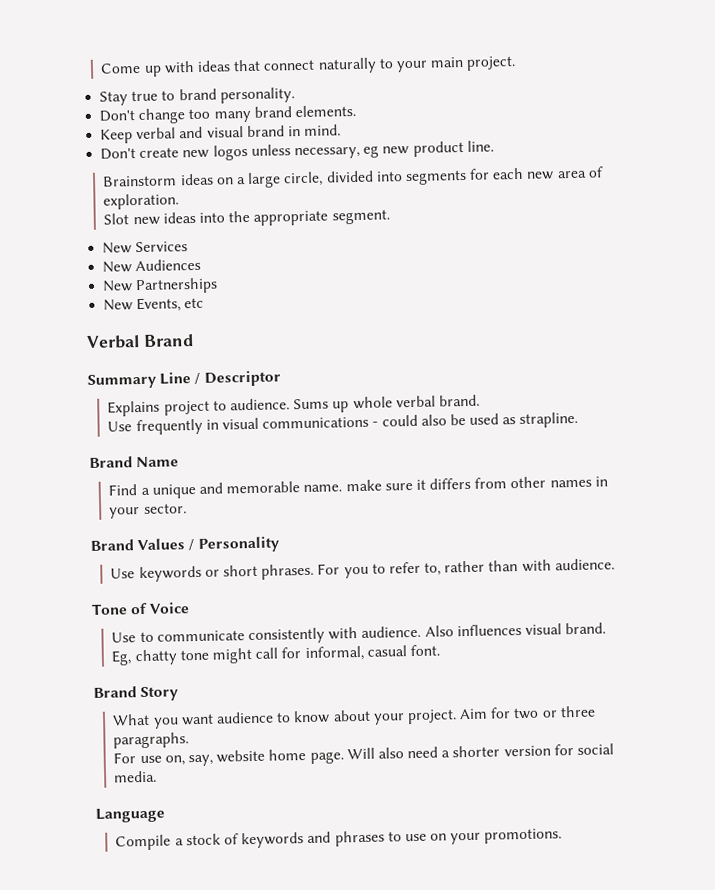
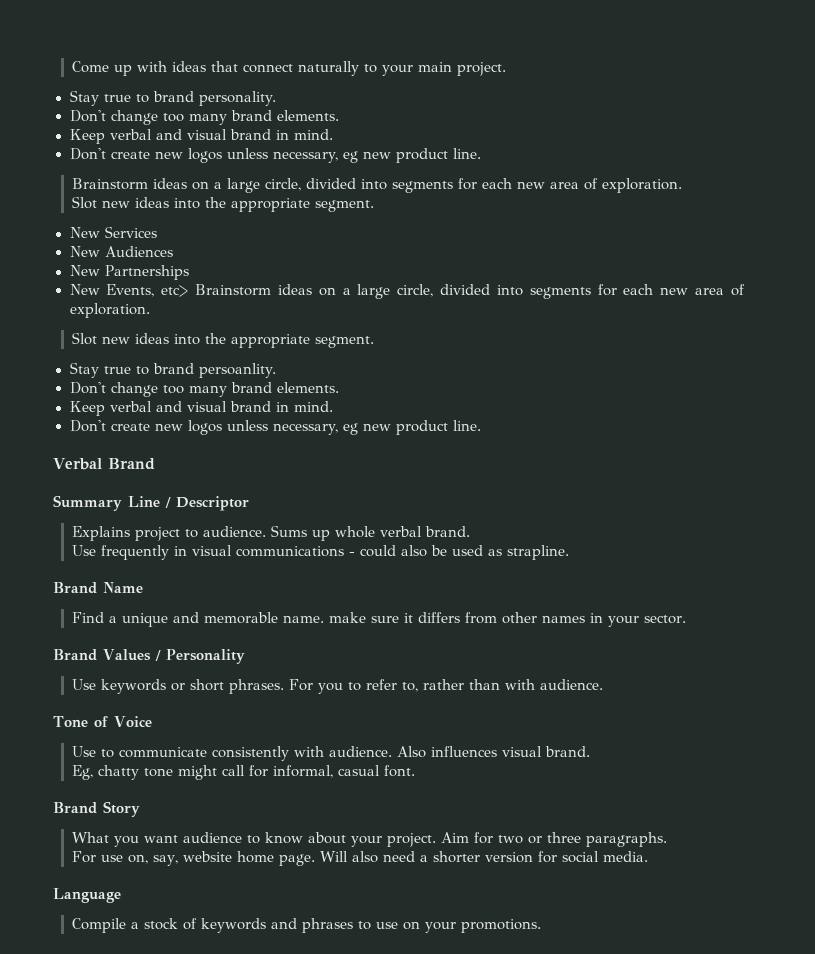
- New Events, etc
+ New Events, etc> Brainstorm ideas on a large circle, divided into segments for each new area of exploration.
+ Slot new ideas into the appropriate segment.
+ Stay true to brand persoanlity.
+ Don't change too many brand elements.
+ Keep verbal and visual brand in mind.
+ Don't create new logos unless necessary, eg new product line.

